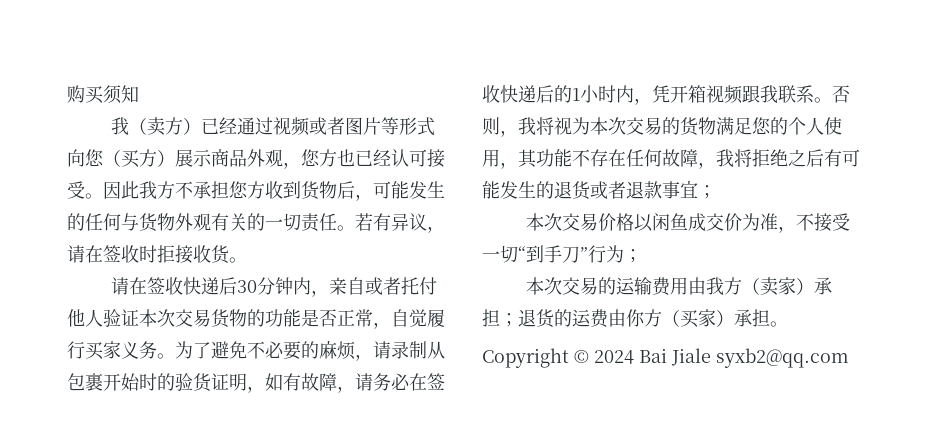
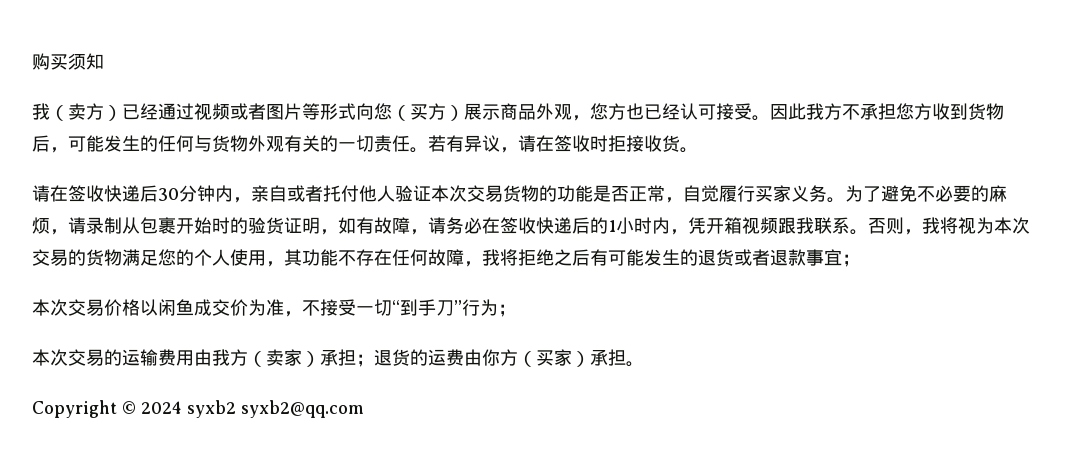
- Copyright © 2024 Bai Jiale syxb2@qq.com
+ Copyright © 2024 syxb2 syxb2@qq.com

